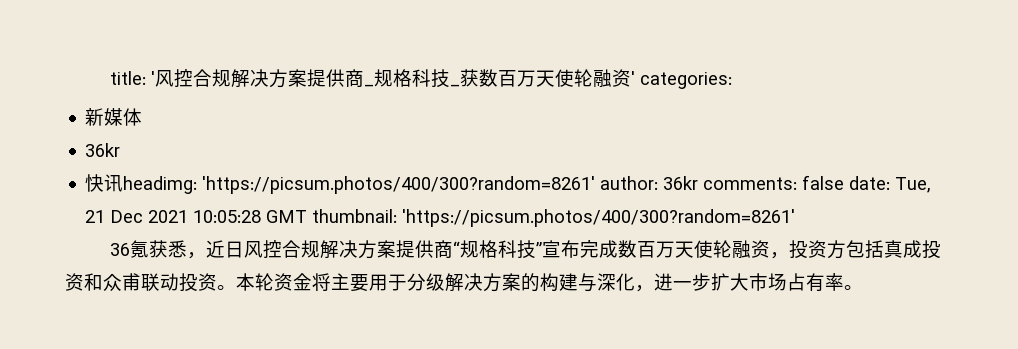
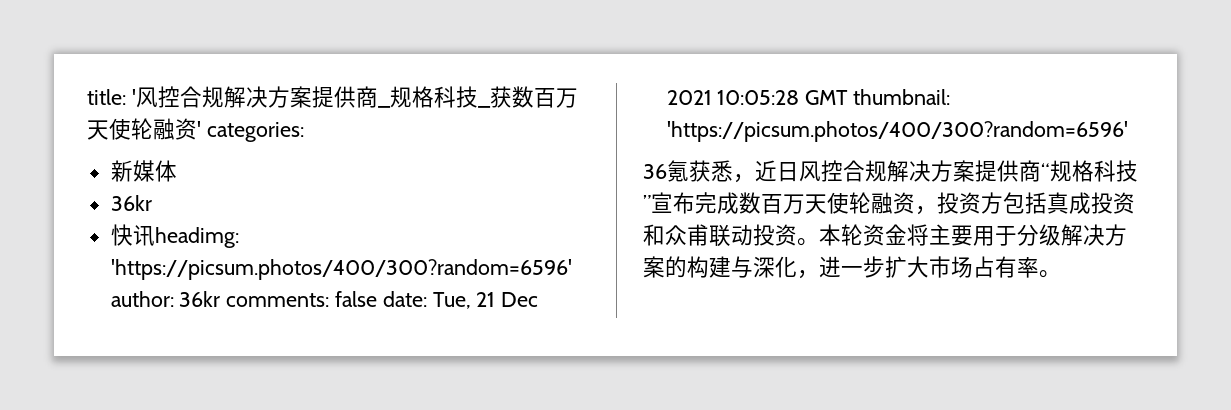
- 快讯headimg: 'https://picsum.photos/400/300?random=8261' author: 36kr comments: false date: Tue, 21 Dec 2021 10:05:28 GMT thumbnail: 'https://picsum.photos/400/300?random=8261'
+ 快讯headimg: 'https://picsum.photos/400/300?random=6596' author: 36kr comments: false date: Tue, 21 Dec 2021 10:05:28 GMT thumbnail: 'https://picsum.photos/400/300?random=6596'

